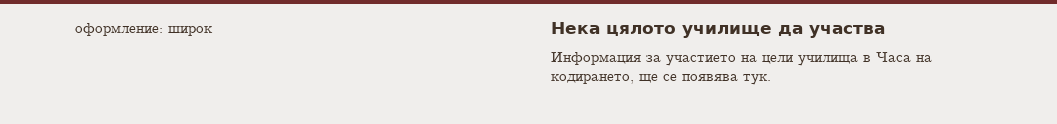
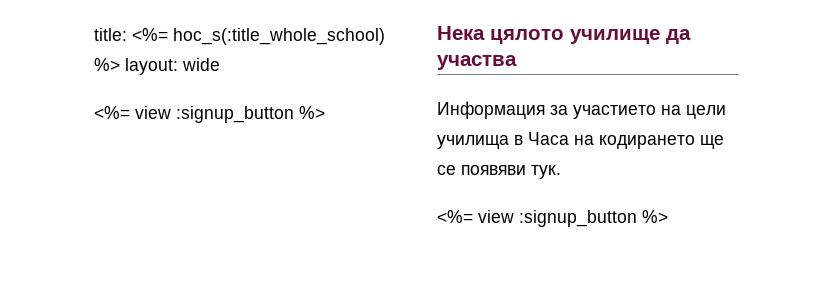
- оформление: широк
+ title: <%= hoc_s(:title_whole_school) %> layout: wide
+ <%= view :signup_button %>
- Информация за участието на цели училища в Часа на кодирането, ще се появява тук.
+ Информация за участието на цели училища в Часа на кодирането ще се появяви тук.
+ <%= view :signup_button %>

